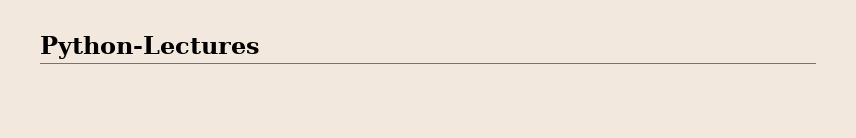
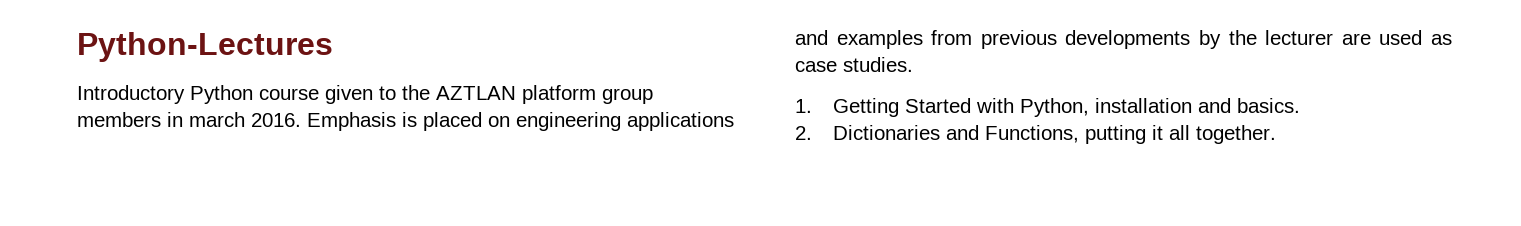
+ Introductory Python course given to the AZTLAN platform group members in march 2016. Emphasis is placed on engineering applications and examples from previous developments by the lecturer are used as case studies.
+ 1. Getting Started with Python, installation and basics.
+ 2. Dictionaries and Functions, putting it all together.

